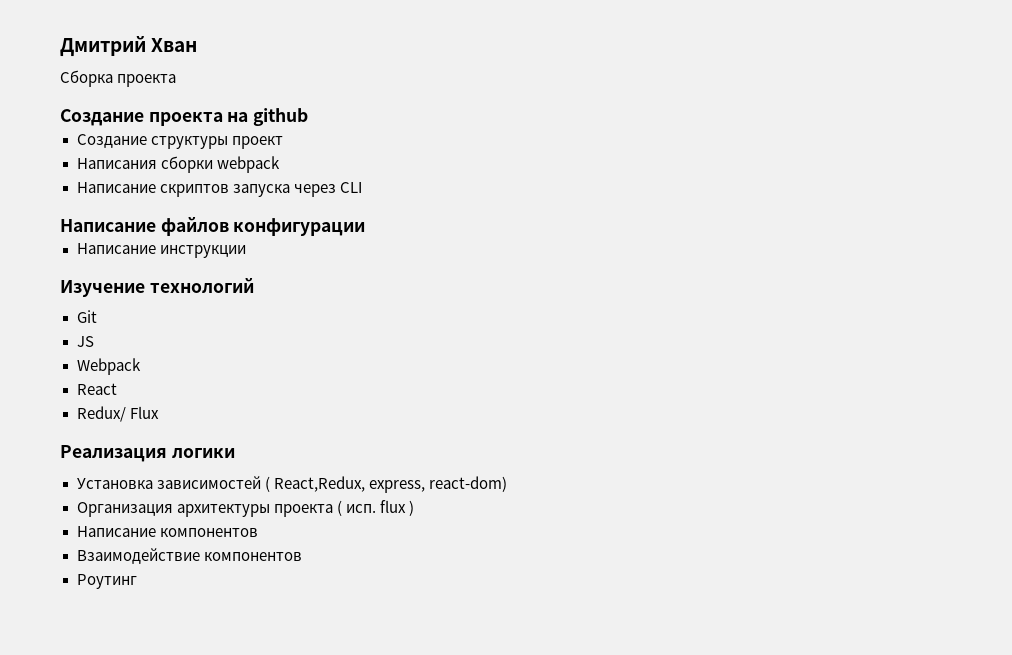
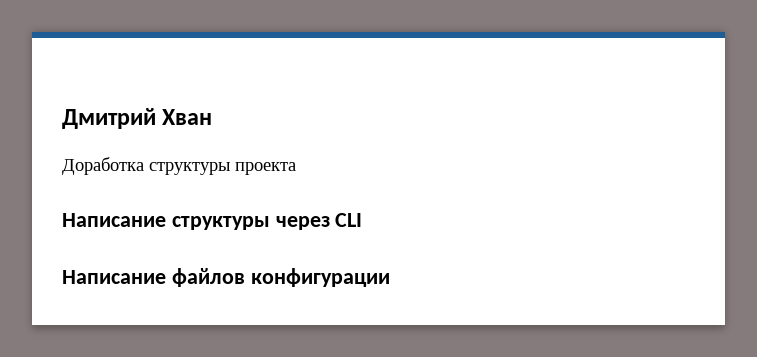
- Сборка проекта
+ Доработка структуры проекта
- Создание проекта на github
- Создание структуры проект
- Написания сборки webpack
- Написание скриптов запуска через CLI
+ Написание структуры через CLI
- Написание инструкции
- Изучение технологий
- Git
- JS
- Webpack
- React
- Redux/ Flux
- Реализация логики
- Установка зависимостей ( React,Redux, express, react-dom)
- Организация архитектуры проекта ( исп. flux )
- Написание компонентов
- Взаимодействие компонентов
- Роутинг

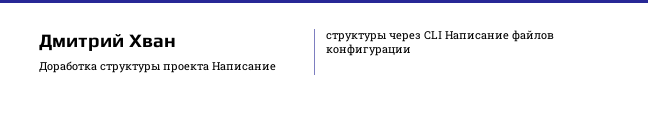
- Доработка структуры проекта
- Написание структуры через CLI
- Написание файлов конфигурации
+ Доработка структуры проекта Написание структуры через CLI Написание файлов конфигурации

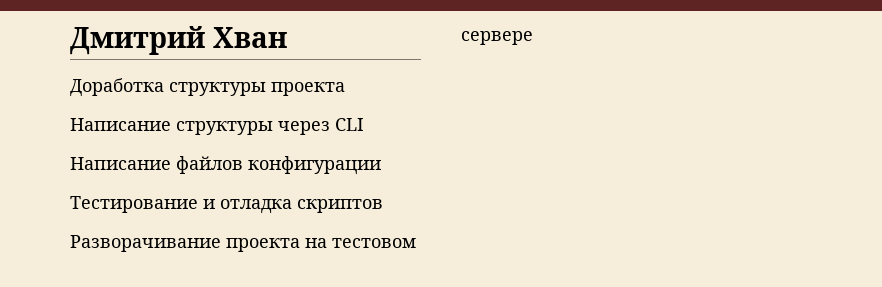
- Доработка структуры проекта Написание структуры через CLI Написание файлов конфигурации
+ Доработка структуры проекта
+ Написание структуры через CLI
+ Написание файлов конфигурации
+ Тестирование и отладка скриптов
+ Разворачивание проекта на тестовом сервере

